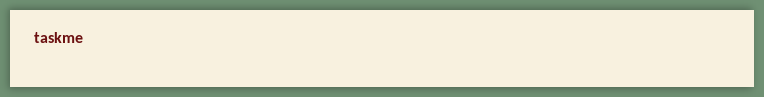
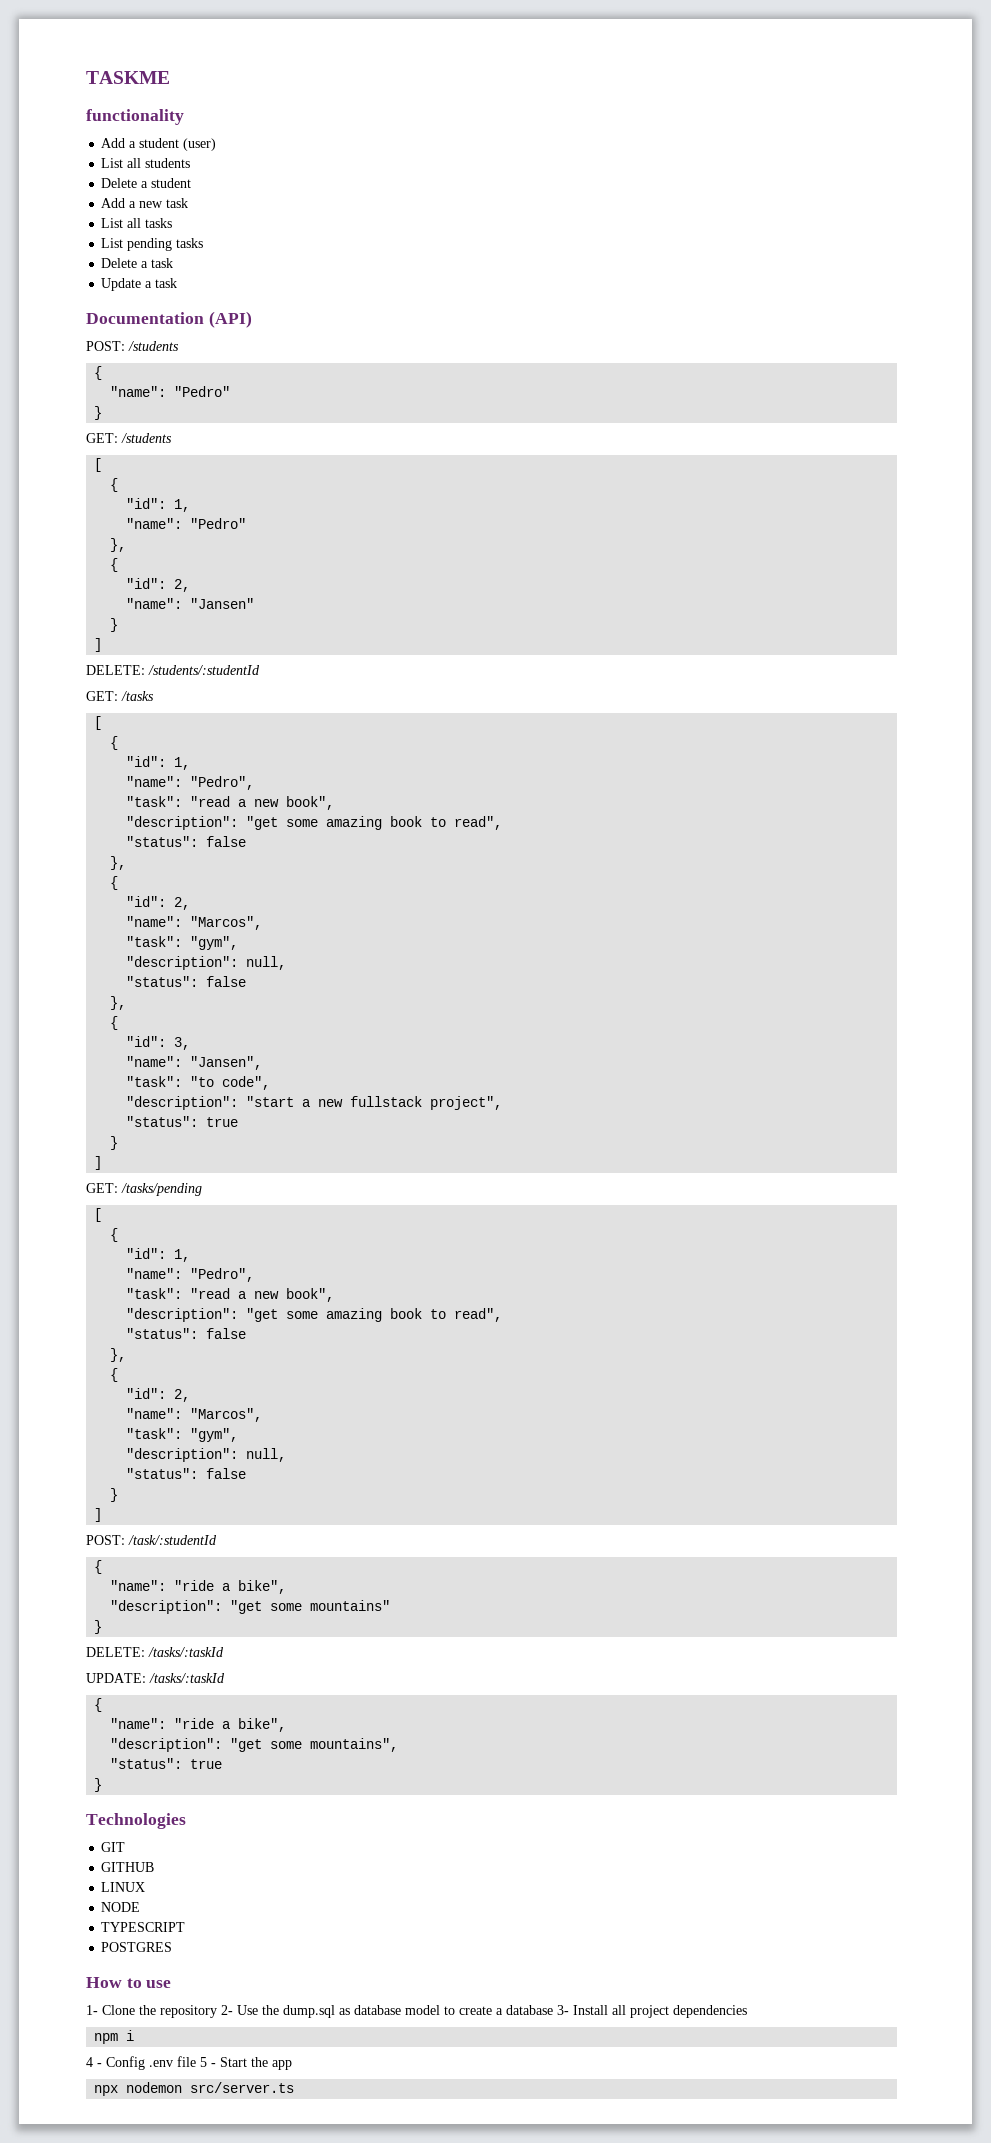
- taskme
+ TASKME
+ functionality
+ Add a student (user)
+ List all students
+ Delete a student
+ Add a new task
+ List all tasks
+ List pending tasks
+ Delete a task
+ Update a task
+ Documentation (API)
+ POST: /students
+ {
+ "name": "Pedro"
+ }
+ GET: /students
+ [
+ {
+ "id": 1,
+ "name": "Pedro"
+ },
+ {
+ "id": 2,
+ "name": "Jansen"
+ }
+ ]
+ DELETE: /students/:studentId
+ GET: /tasks
+ [
+ {
+ "id": 1,
+ "name": "Pedro",
+ "task": "read a new book",
+ "description": "get some amazing book to read",
+ "status": false
+ },
+ {
+ "id": 2,
+ "name": "Marcos",
+ "task": "gym",
+ "description": null,
+ "status": false
+ },
+ {
+ "id": 3,
+ "name": "Jansen",
+ "task": "to code",
+ "description": "start a new fullstack project",
+ "status": true
+ }
+ ]
+ GET: /tasks/pending
+ [
+ {
+ "id": 1,
+ "name": "Pedro",
+ "task": "read a new book",
+ "description": "get some amazing book to read",
+ "status": false
+ },
+ {
+ "id": 2,
+ "name": "Marcos",
+ "task": "gym",
+ "description": null,
+ "status": false
+ }
+ ]
+ POST: /task/:studentId
+ {
+ "name": "ride a bike",
+ "description": "get some mountains"
+ }
+ DELETE: /tasks/:taskId
+ UPDATE: /tasks/:taskId
+ {
+ "name": "ride a bike",
+ "description": "get some mountains",
+ "status": true
+ }
+ Technologies
+ GIT
+ GITHUB
+ LINUX
+ NODE
+ TYPESCRIPT
+ POSTGRES
+ How to use
+ 1- Clone the repository 2- Use the dump.sql as database model to create a database 3- Install all project dependencies
+ npm i
+ 4 - Config .env file 5 - Start the app
+ npx nodemon src/server.ts

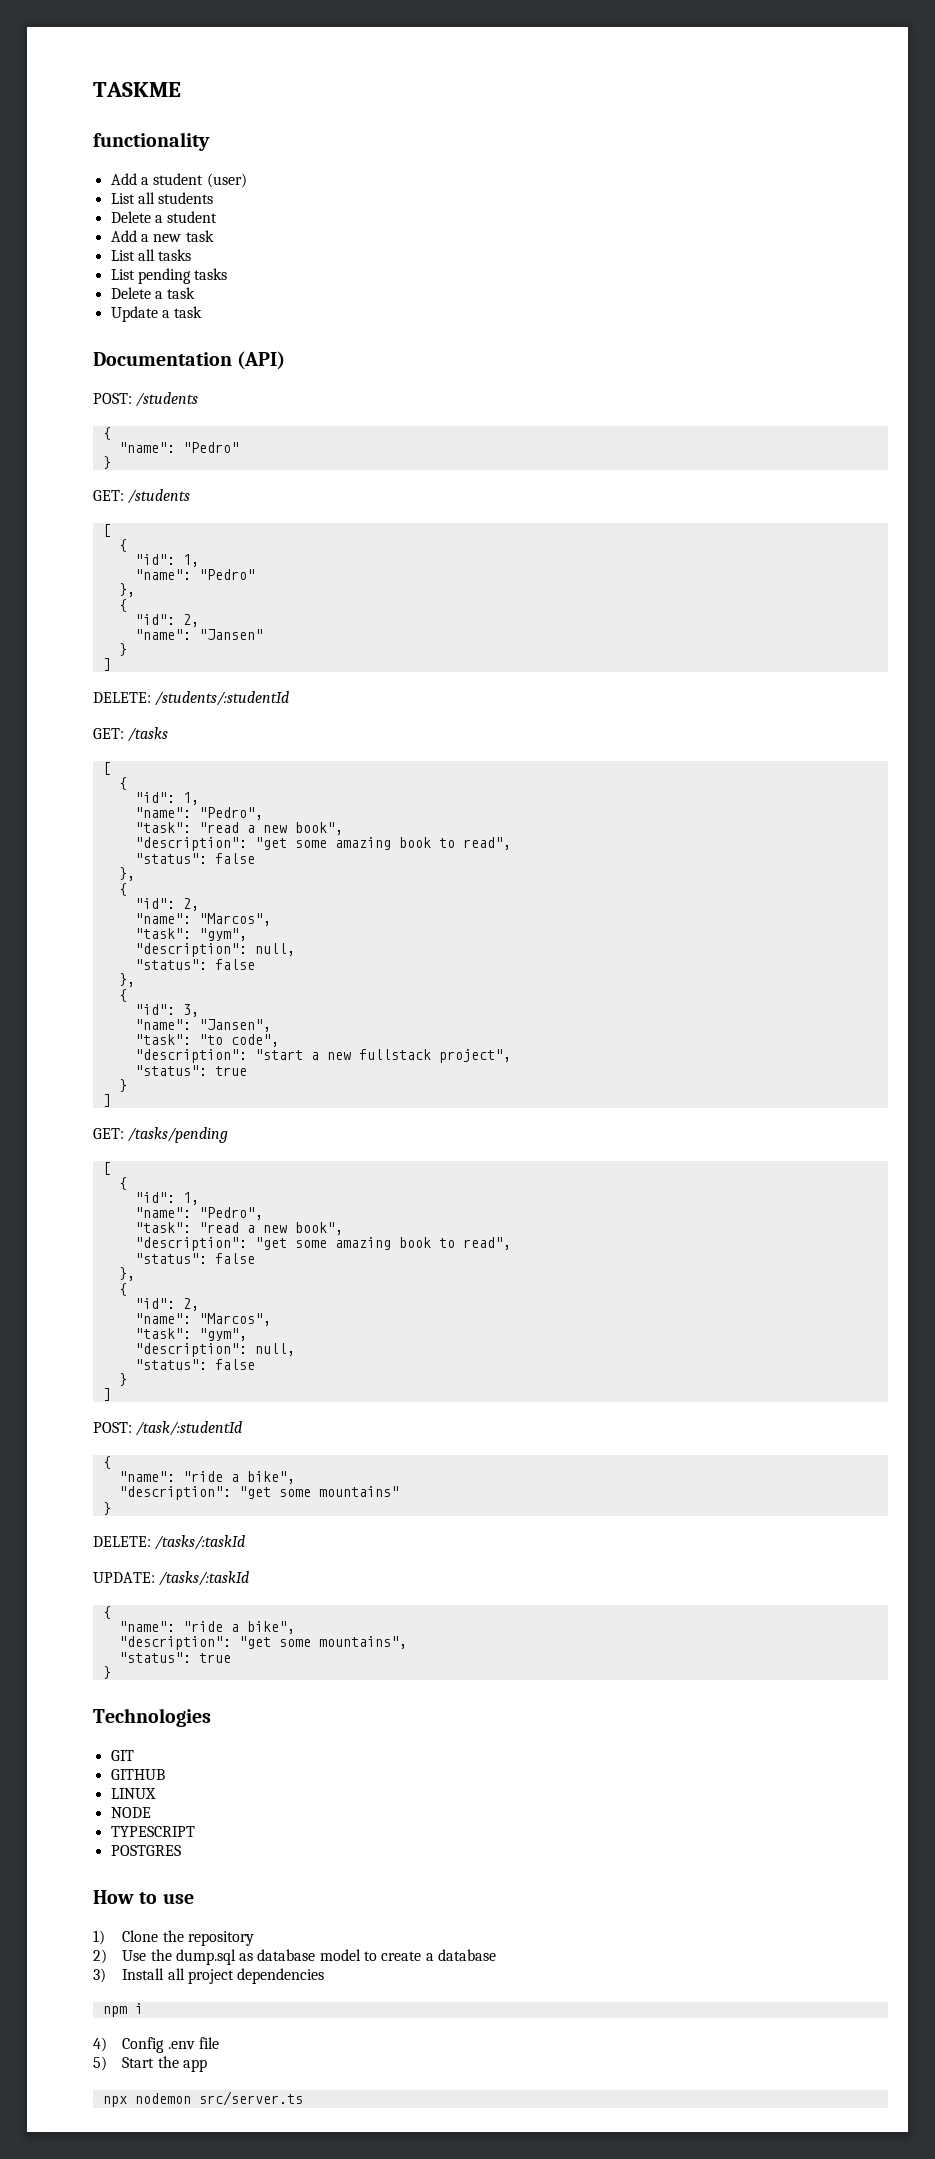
- 1- Clone the repository 2- Use the dump.sql as database model to create a database 3- Install all project dependencies
+ 1) Clone the repository
+ 2) Use the dump.sql as database model to create a database
+ 3) Install all project dependencies
- 4 - Config .env file 5 - Start the app
+ 4) Config .env file
+ 5) Start the app

